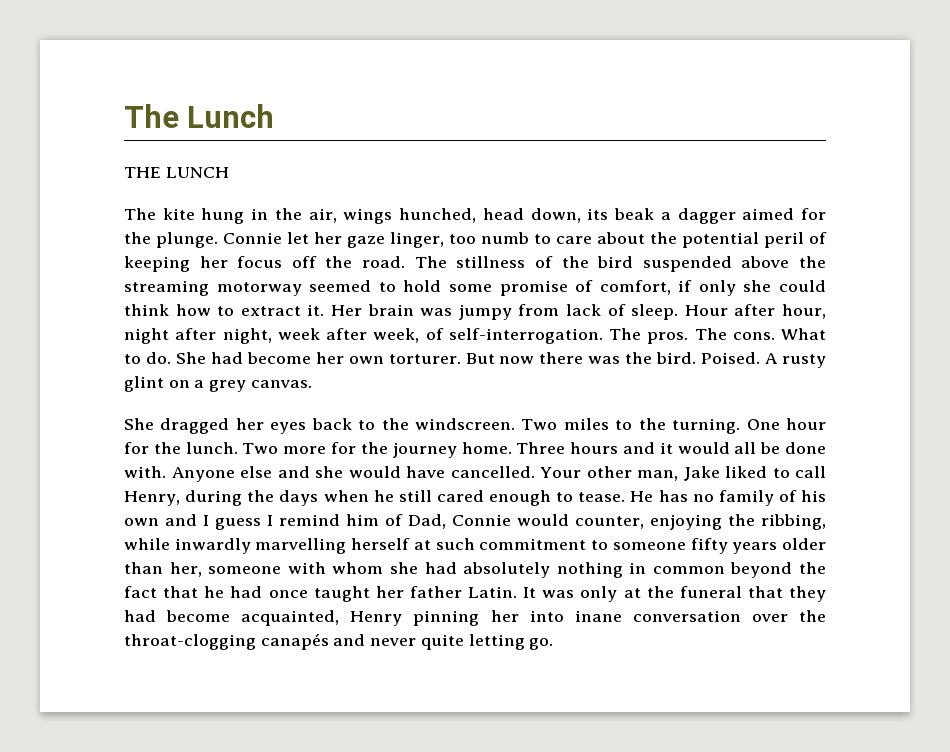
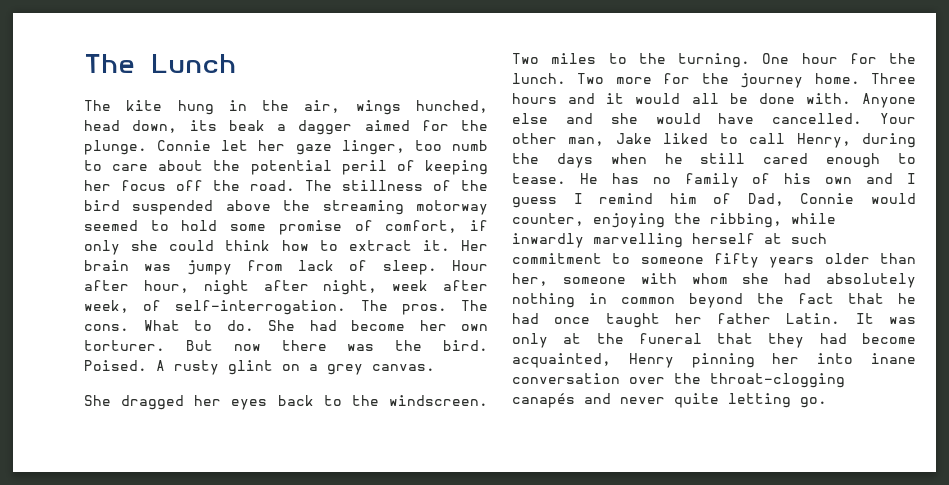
- THE LUNCH

